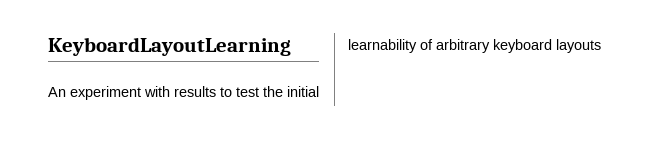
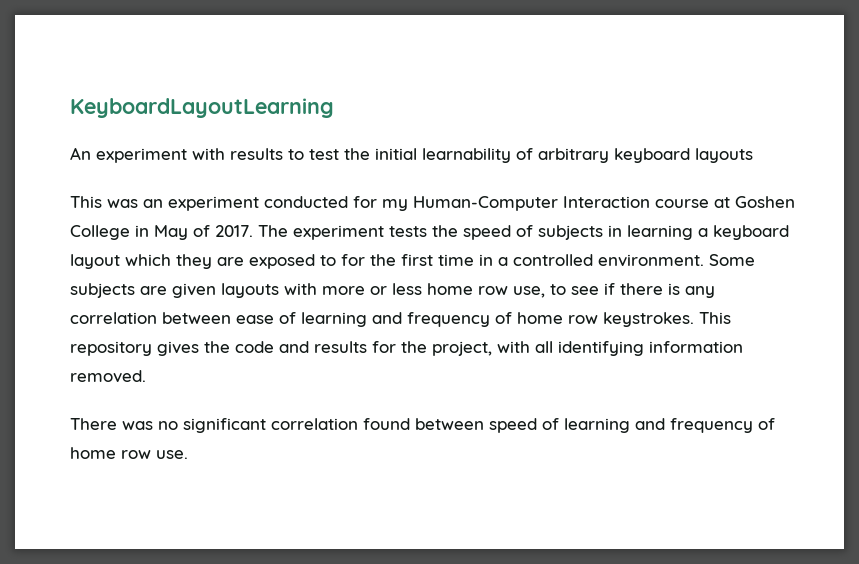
+ This was an experiment conducted for my Human-Computer Interaction course at Goshen College in May of 2017. The experiment tests the speed of subjects in learning a keyboard layout which they are exposed to for the first time in a controlled environment. Some subjects are given layouts with more or less home row use, to see if there is any correlation between ease of learning and frequency of home row keystrokes. This repository gives the code and results for the project, with all identifying information removed.
+ There was no significant correlation found between speed of learning and frequency of home row use.

